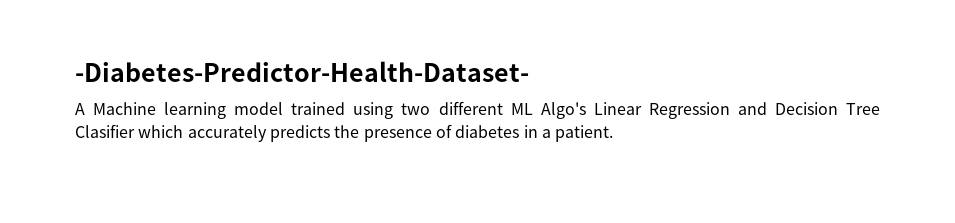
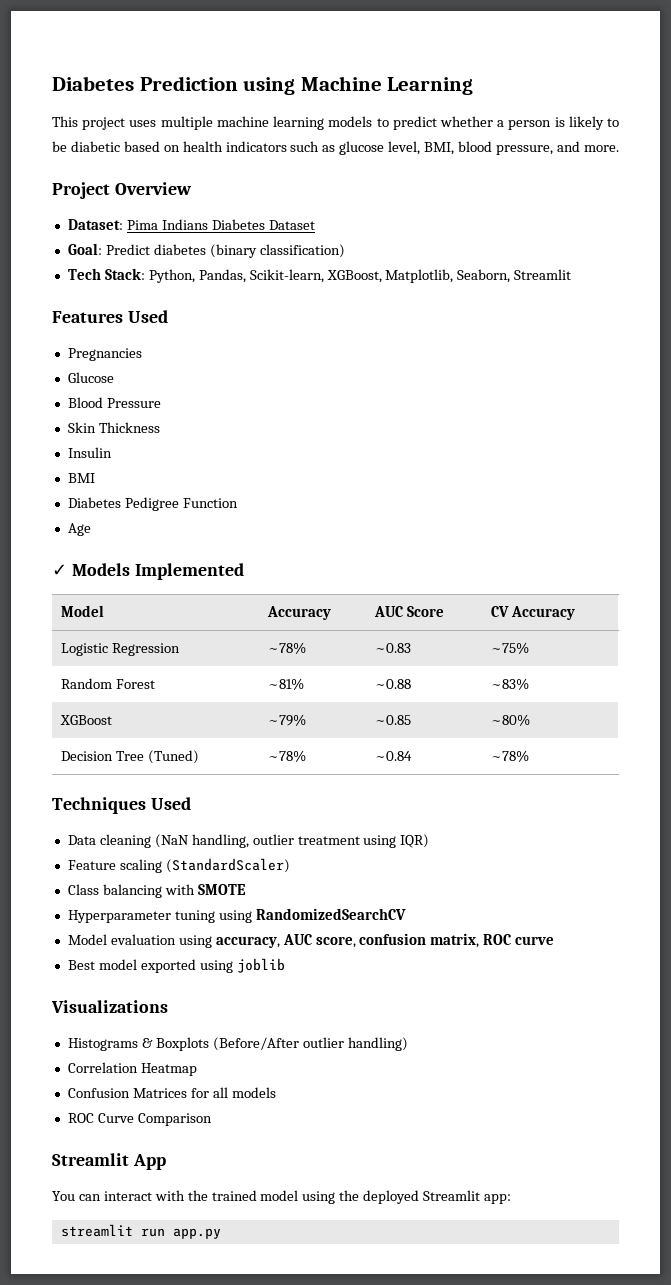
- -Diabetes-Predictor-Health-Dataset-
- A Machine learning model trained using two different ML Algo's Linear Regression and Decision Tree Clasifier which accurately predicts the presence of diabetes in a patient.
+ Diabetes Prediction using Machine Learning
+ This project uses multiple machine learning models to predict whether a person is likely to be diabetic based on health indicators such as glucose level, BMI, blood pressure, and more.
+ Project Overview
+ Dataset: Pima Indians Diabetes Dataset
+ Goal: Predict diabetes (binary classification)
+ Tech Stack: Python, Pandas, Scikit-learn, XGBoost, Matplotlib, Seaborn, Streamlit
+ Features Used
+ Pregnancies
+ Glucose
+ Blood Pressure
+ Skin Thickness
+ Insulin
+ BMI
+ Diabetes Pedigree Function
+ Age
+ ✓ Models Implemented
+ Model | Accuracy | AUC Score | CV Accuracy
+ Logistic Regression | ~78% | ~0.83 | ~75%
+ Random Forest | ~81% | ~0.88 | ~83%
+ XGBoost | ~79% | ~0.85 | ~80%
+ Decision Tree (Tuned) | ~78% | ~0.84 | ~78%
+ Techniques Used
+ Data cleaning (NaN handling, outlier treatment using IQR)
+ Feature scaling (StandardScaler)
+ Class balancing with SMOTE
+ Hyperparameter tuning using RandomizedSearchCV
+ Model evaluation using accuracy, AUC score, confusion matrix, ROC curve
+ Best model exported using joblib
+ Visualizations
+ Histograms & Boxplots (Before/After outlier handling)
+ Correlation Heatmap
+ Confusion Matrices for all models
+ ROC Curve Comparison
+ Streamlit App
+ You can interact with the trained model using the deployed Streamlit app:
+ streamlit run app.py

